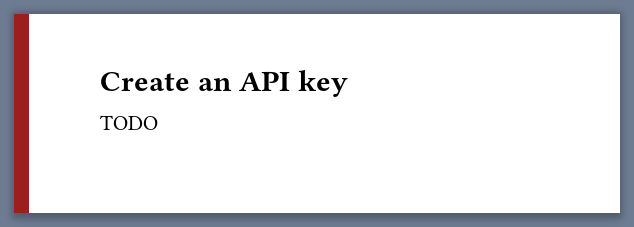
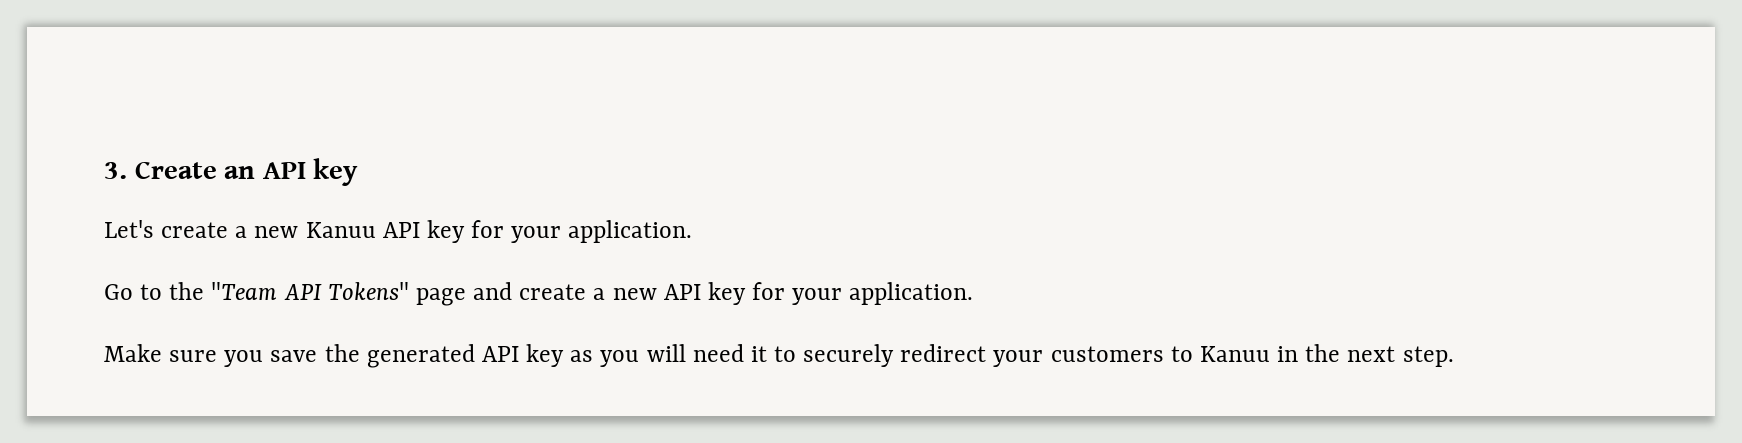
- Create an API key
+ 3. Create an API key
- TODO
+ Let's create a new Kanuu API key for your application.
+ Go to the "Team API Tokens" page and create a new API key for your application.
+ Make sure you save the generated API key as you will need it to securely redirect your customers to Kanuu in the next step.

